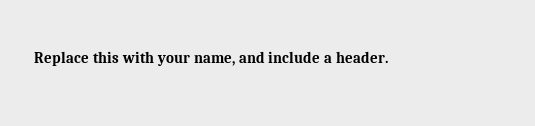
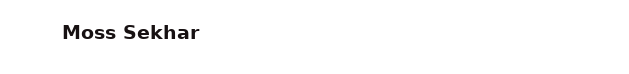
- Replace this with your name, and include a header.
+ Moss Sekhar

